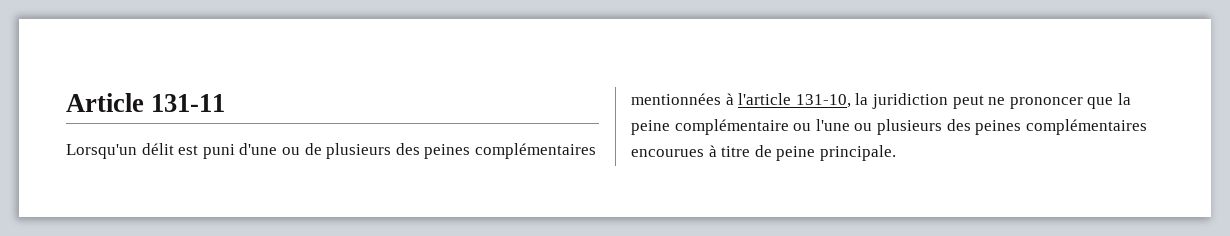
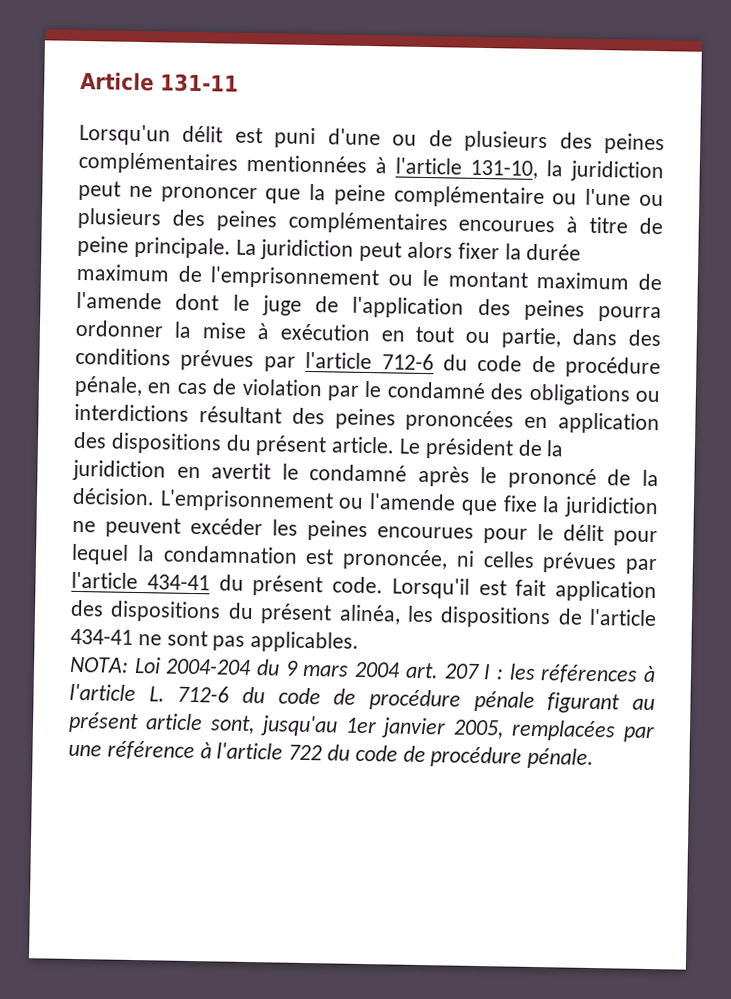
+ La juridiction peut alors fixer la durée maximum de l'emprisonnement ou le montant maximum de l'amende dont le juge de l'application des peines pourra ordonner la mise à exécution en tout ou partie, dans des conditions prévues par l'article 712-6 du code de procédure pénale, en cas de violation par le condamné des obligations ou interdictions résultant des peines prononcées en application des dispositions du présent article. Le président de la juridiction en avertit le condamné après le prononcé de la décision. L'emprisonnement ou l'amende que fixe la juridiction ne peuvent excéder les peines encourues pour le délit pour lequel la condamnation est prononcée, ni celles prévues par l'article 434-41 du présent code. Lorsqu'il est fait application des dispositions du présent alinéa, les dispositions de l'article 434-41 ne sont pas applicables.
+ NOTA: Loi 2004-204 du 9 mars 2004 art. 207 I : les références à l'article L. 712-6 du code de procédure pénale figurant au présent article sont, jusqu'au 1er janvier 2005, remplacées par une référence à l'article 722 du code de procédure pénale.

